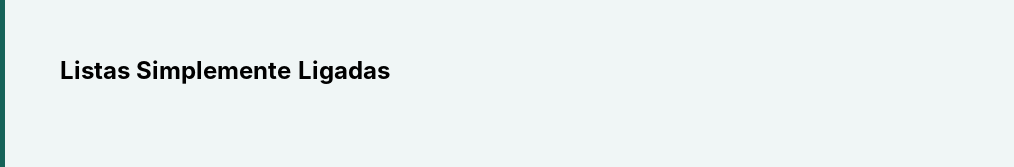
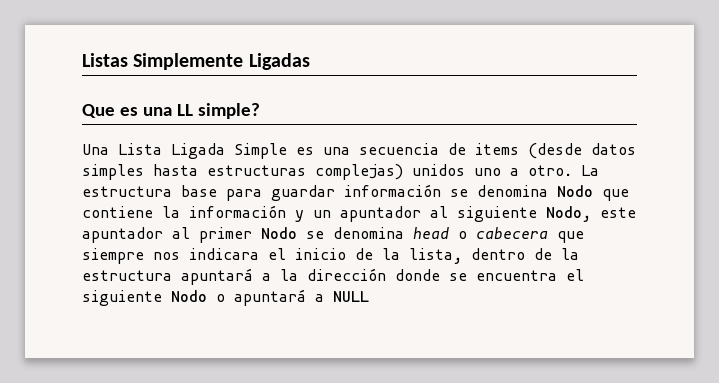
+ Que es una LL simple?
+ Una Lista Ligada Simple es una secuencia de items (desde datos simples hasta estructuras complejas) unidos uno a otro. La estructura base para guardar información se denomina Nodo que contiene la información y un apuntador al siguiente Nodo, este apuntador al primer Nodo se denomina head o cabecera que siempre nos indicara el inicio de la lista, dentro de la estructura apuntará a la dirección donde se encuentra el siguiente Nodo o apuntará a NULL

